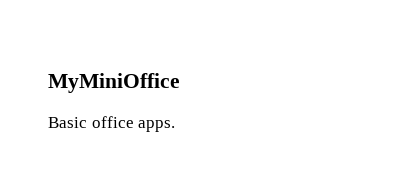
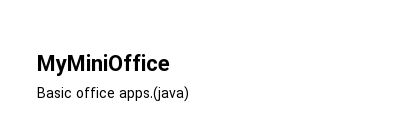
- Basic office apps.
+ Basic office apps.(java)

